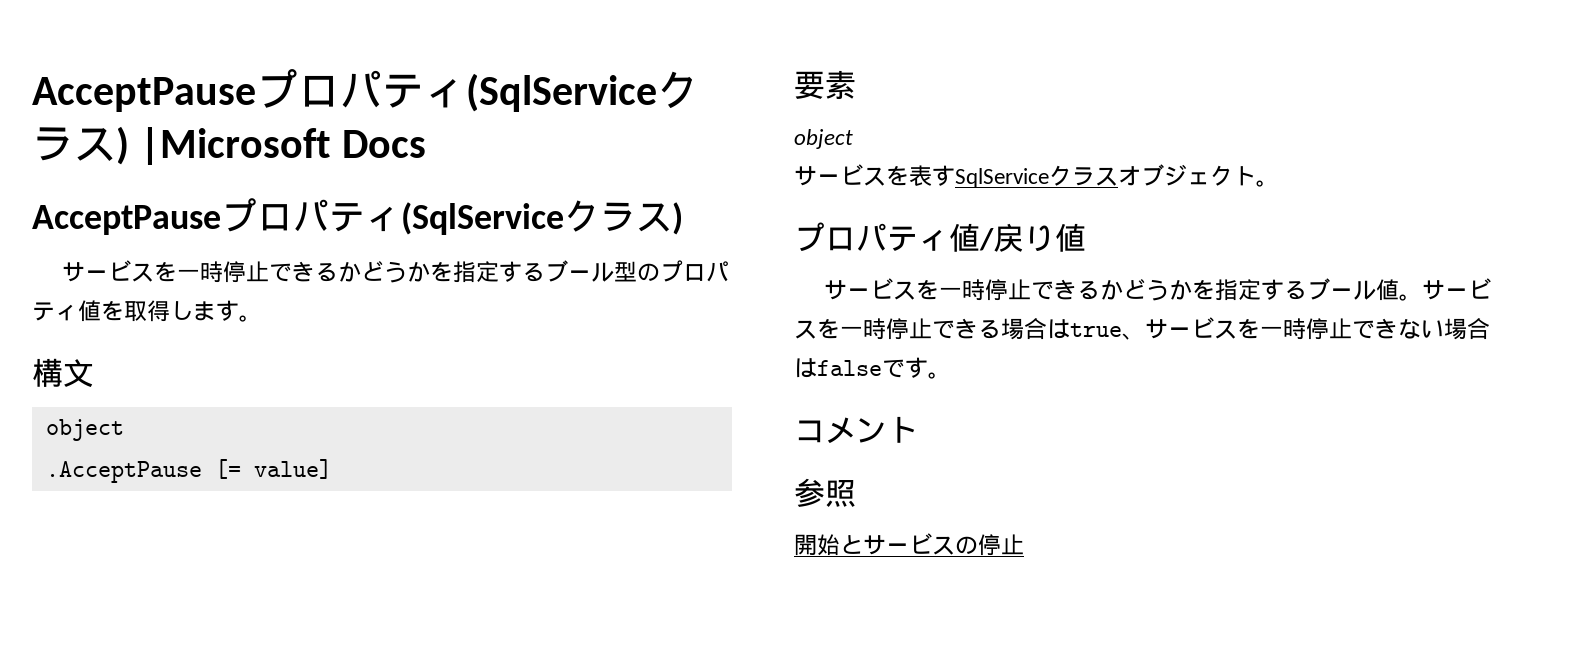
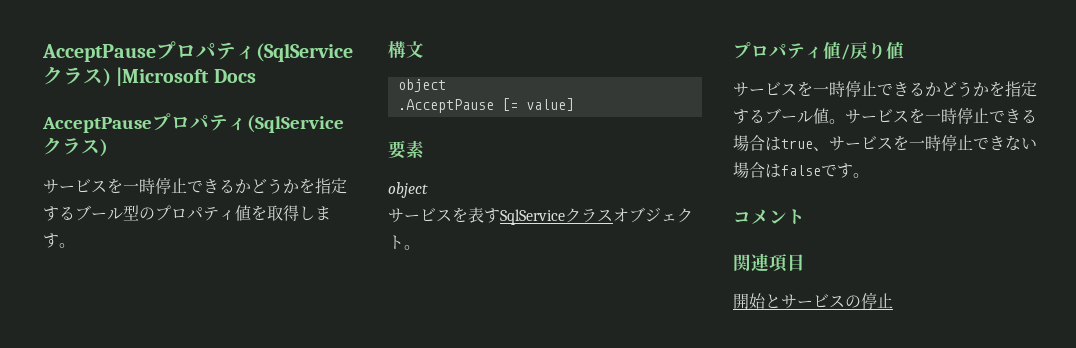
- 参照
+ 関連項目

